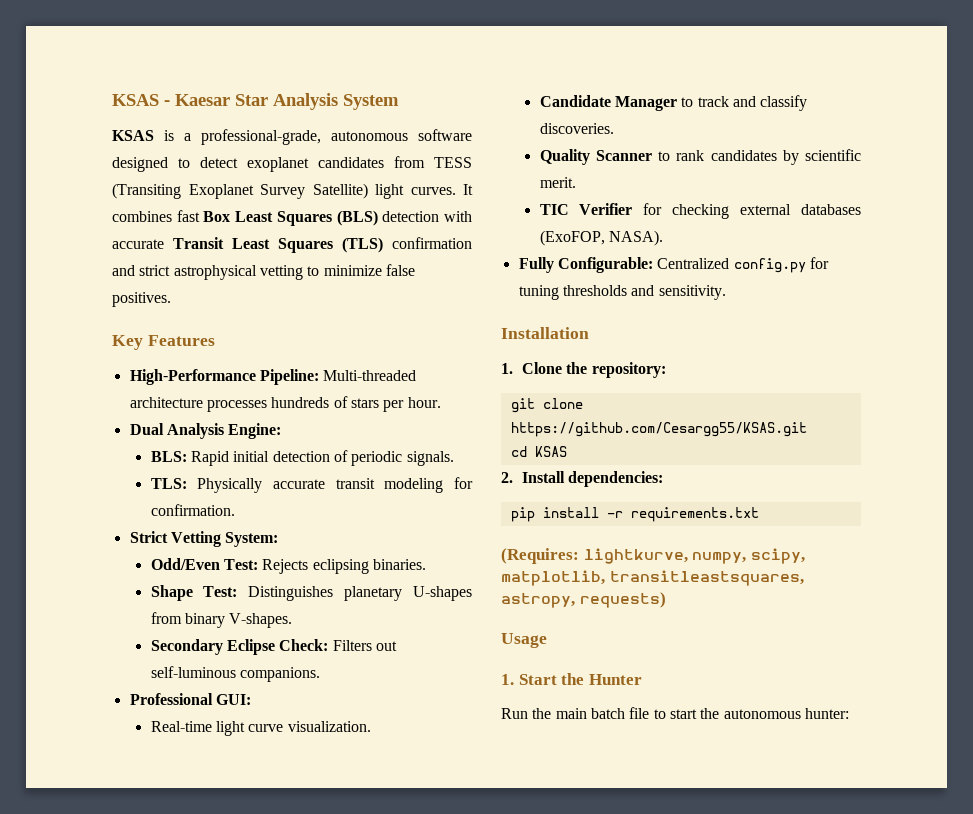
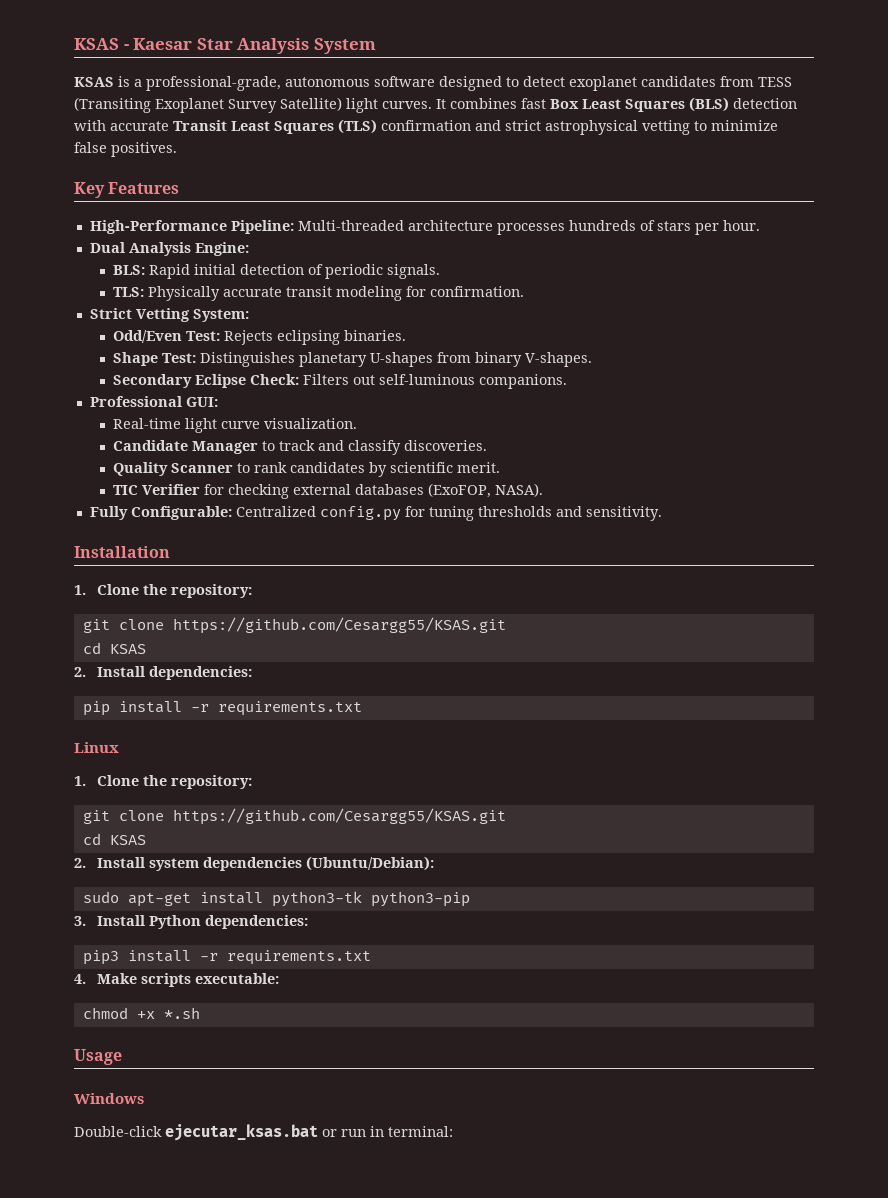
- (Requires: lightkurve, numpy, scipy, matplotlib, transitleastsquares, astropy, requests)
+ Linux
+ 1. Clone the repository:
+ git clone https://github.com/Cesargg55/KSAS.git
+ cd KSAS
+ 2. Install system dependencies (Ubuntu/Debian):
+ sudo apt-get install python3-tk python3-pip
+ 3. Install Python dependencies:
+ pip3 install -r requirements.txt
+ 4. Make scripts executable:
+ chmod +x *.sh
  Usage
- 1. Start the Hunter
- Run the main batch file to start the autonomous hunter:
+ Windows
+ Double-click ejecutar_ksas.bat or run in terminal:

